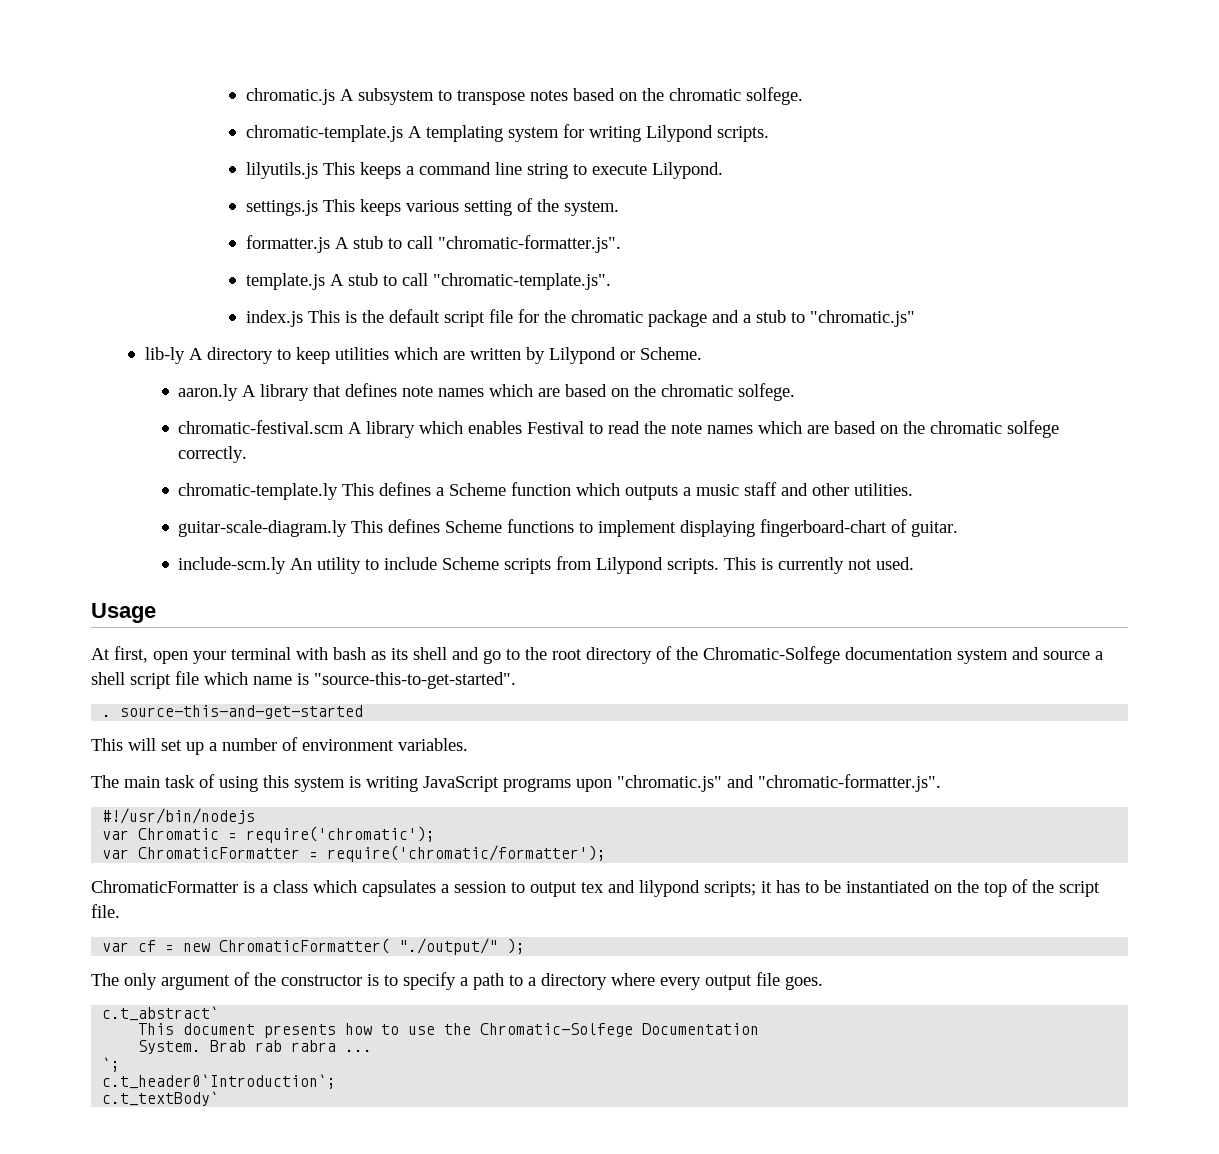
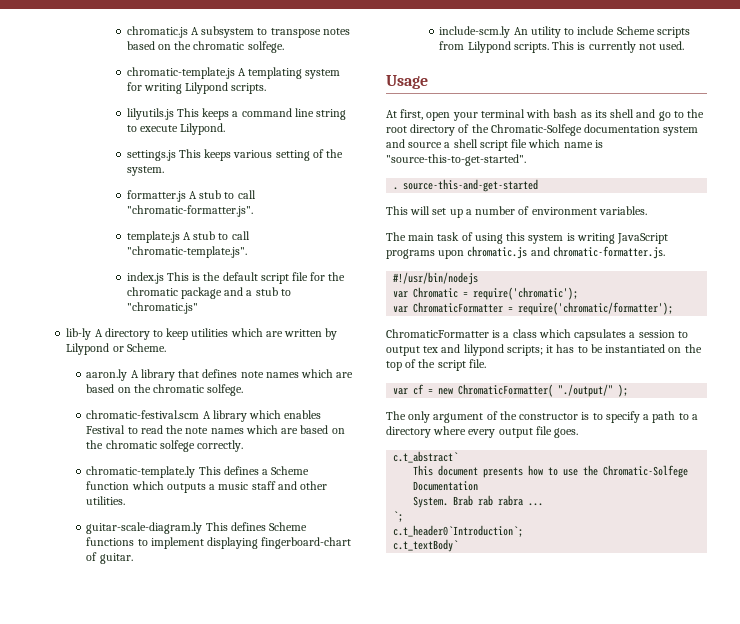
- The main task of using this system is writing JavaScript programs upon "chromatic.js" and "chromatic-formatter.js".
+ The main task of using this system is writing JavaScript programs upon chromatic.js and chromatic-formatter.js.

